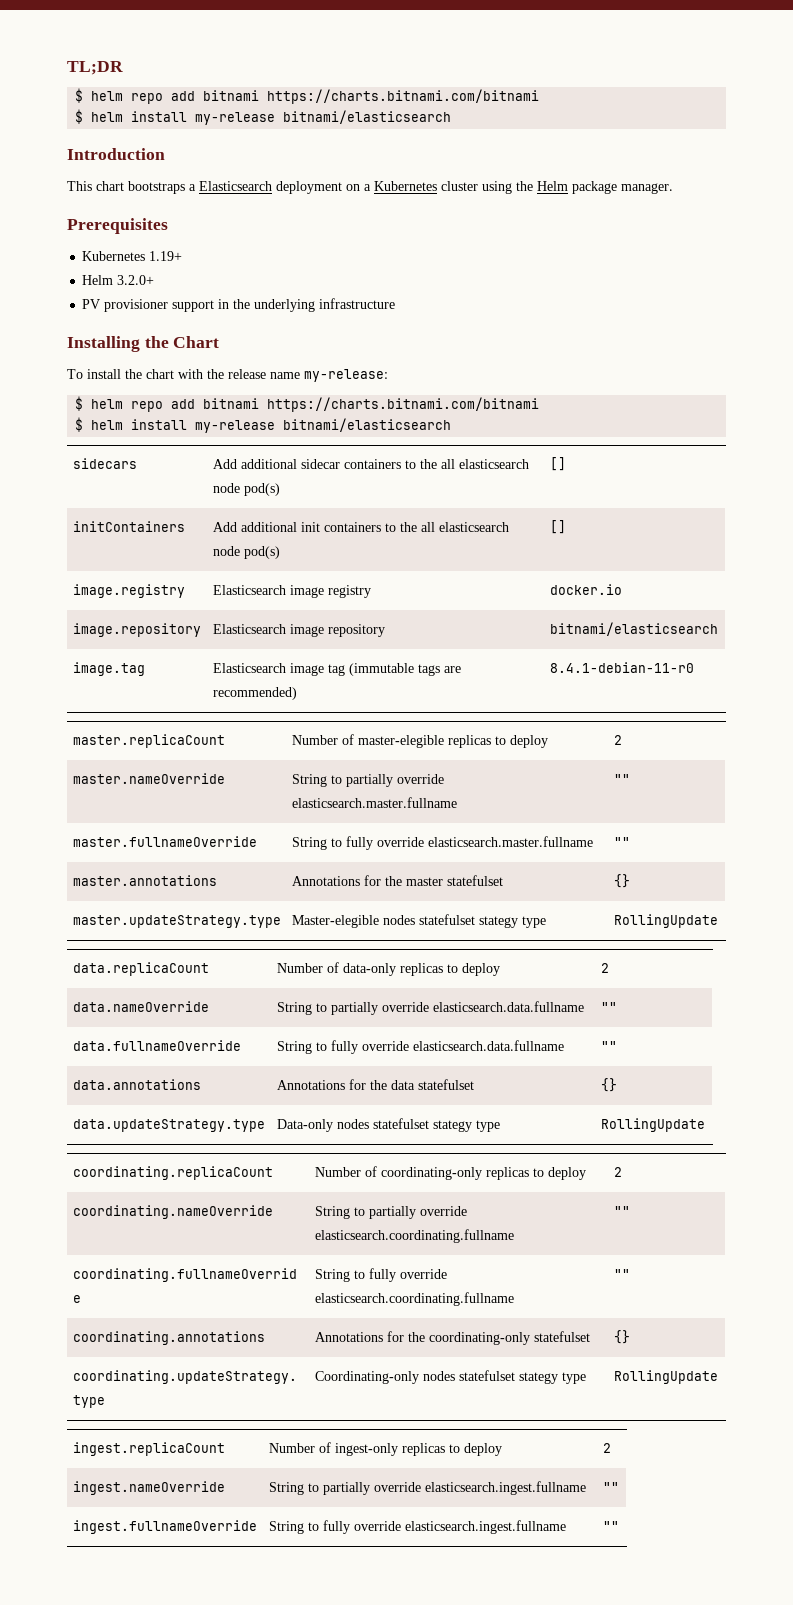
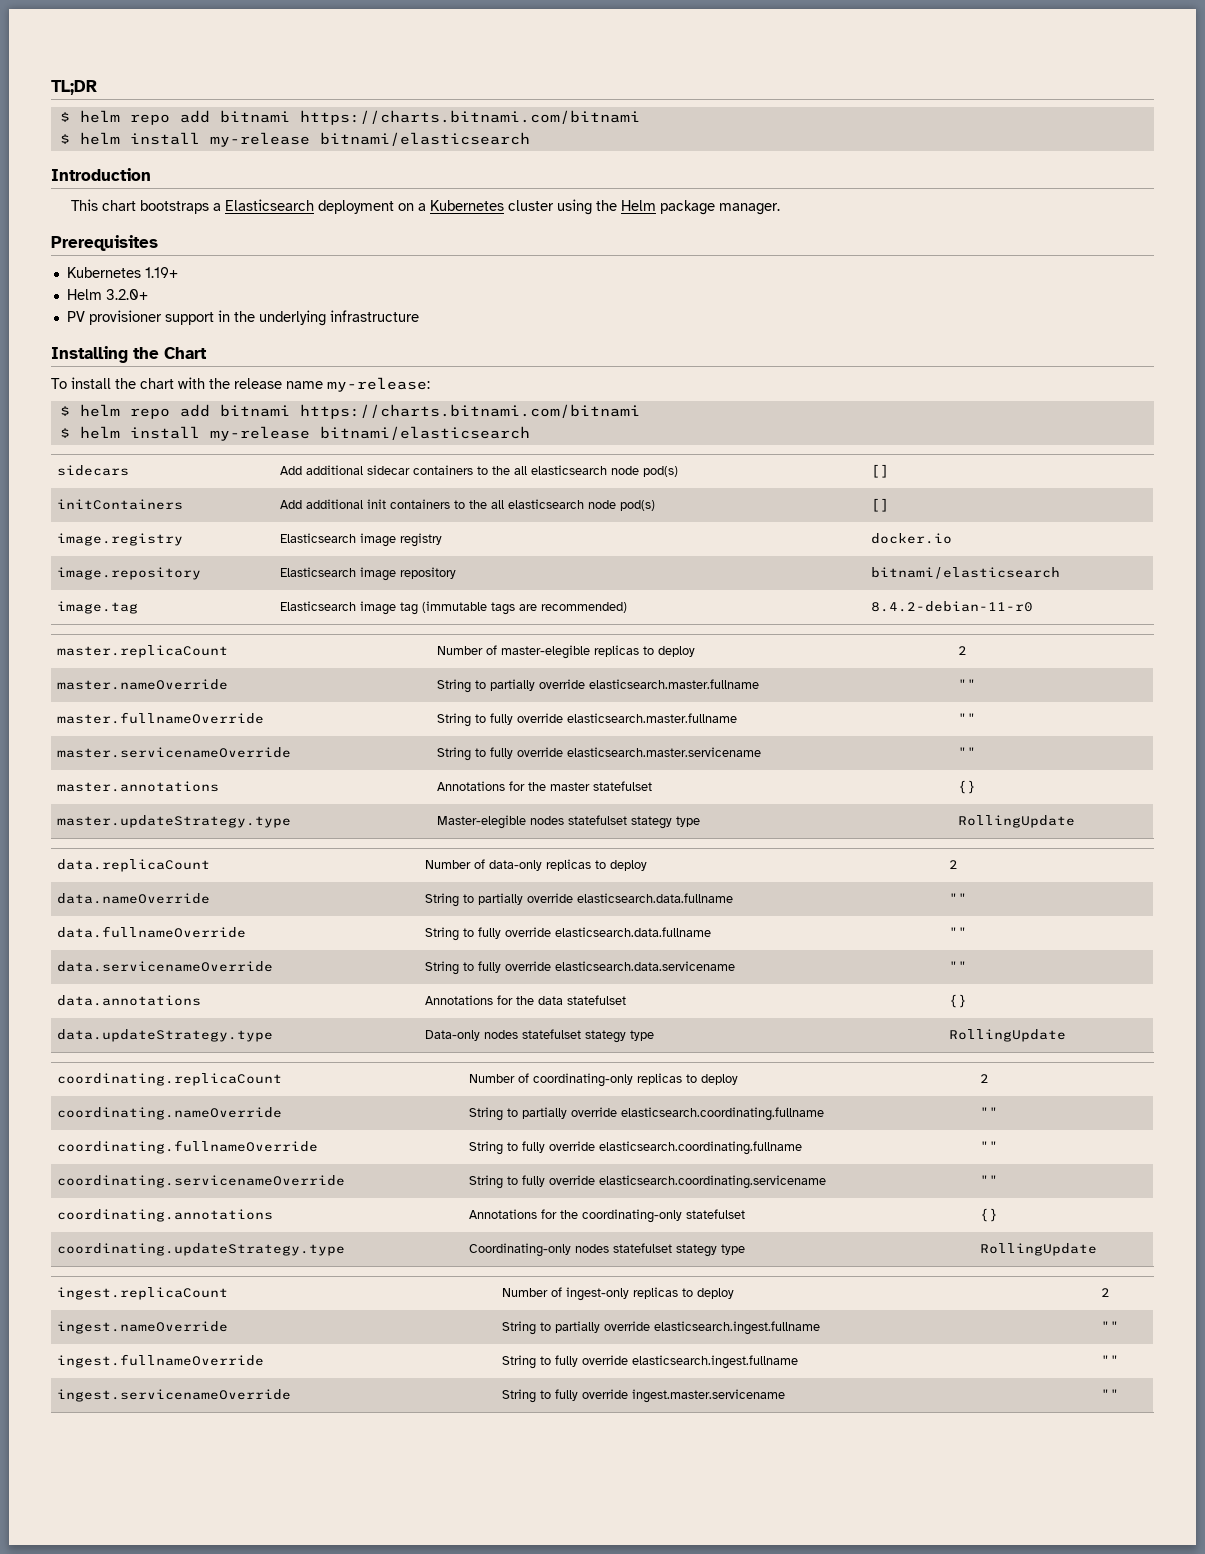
- image.tag | Elasticsearch image tag (immutable tags are recommended) | 8.4.1-debian-11-r0
+ image.tag | Elasticsearch image tag (immutable tags are recommended) | 8.4.2-debian-11-r0
+ master.servicenameOverride | String to fully override elasticsearch.master.servicename | ""
+ data.servicenameOverride | String to fully override elasticsearch.data.servicename | ""
+ coordinating.servicenameOverride | String to fully override elasticsearch.coordinating.servicename | ""
+ ingest.servicenameOverride | String to fully override ingest.master.servicename | ""

